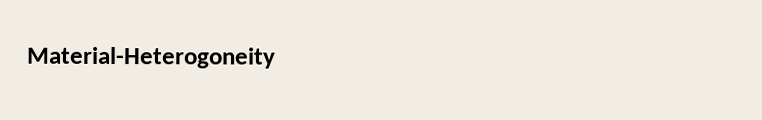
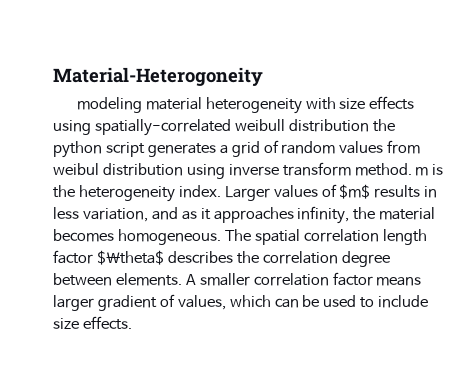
+ modeling material heterogeneity with size effects using spatially-correlated weibull distribution the python script generates a grid of random values from weibul distribution using inverse transform method. m is the heterogeneity index. Larger values of $m$ results in less variation, and as it approaches infinity, the material becomes homogeneous. The spatial correlation length factor $\theta$ describes the correlation degree between elements. A smaller correlation factor means larger gradient of values, which can be used to include size effects.

